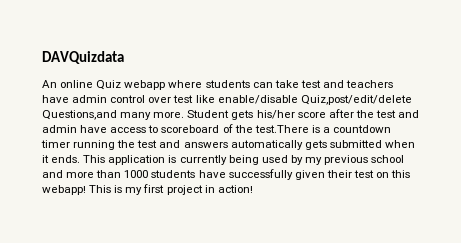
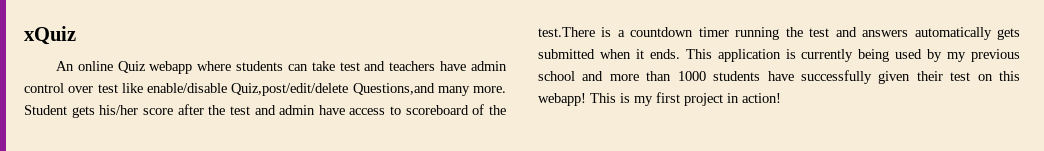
- DAVQuizdata
+ xQuiz

